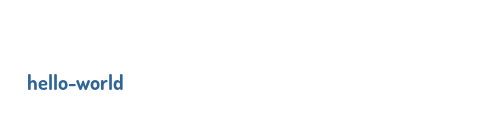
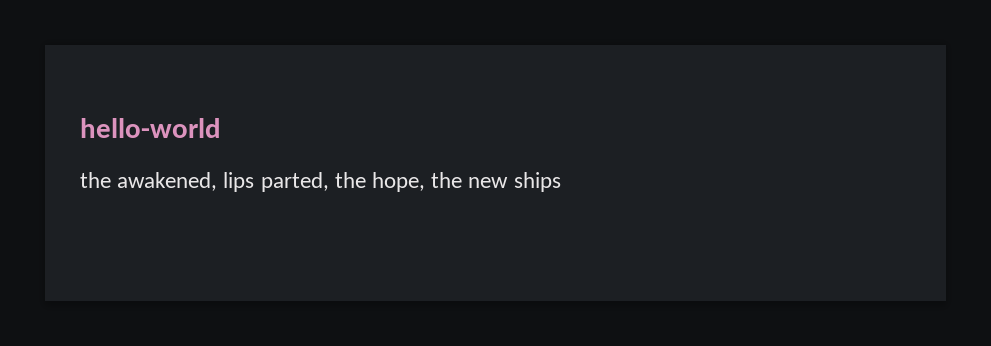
+ the awakened, lips parted, the hope, the new ships

